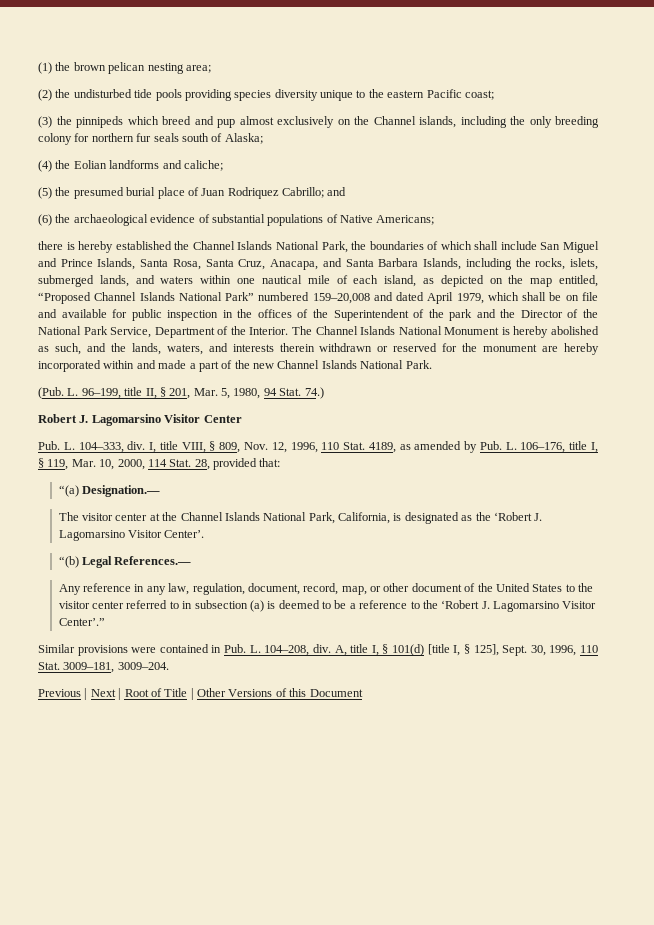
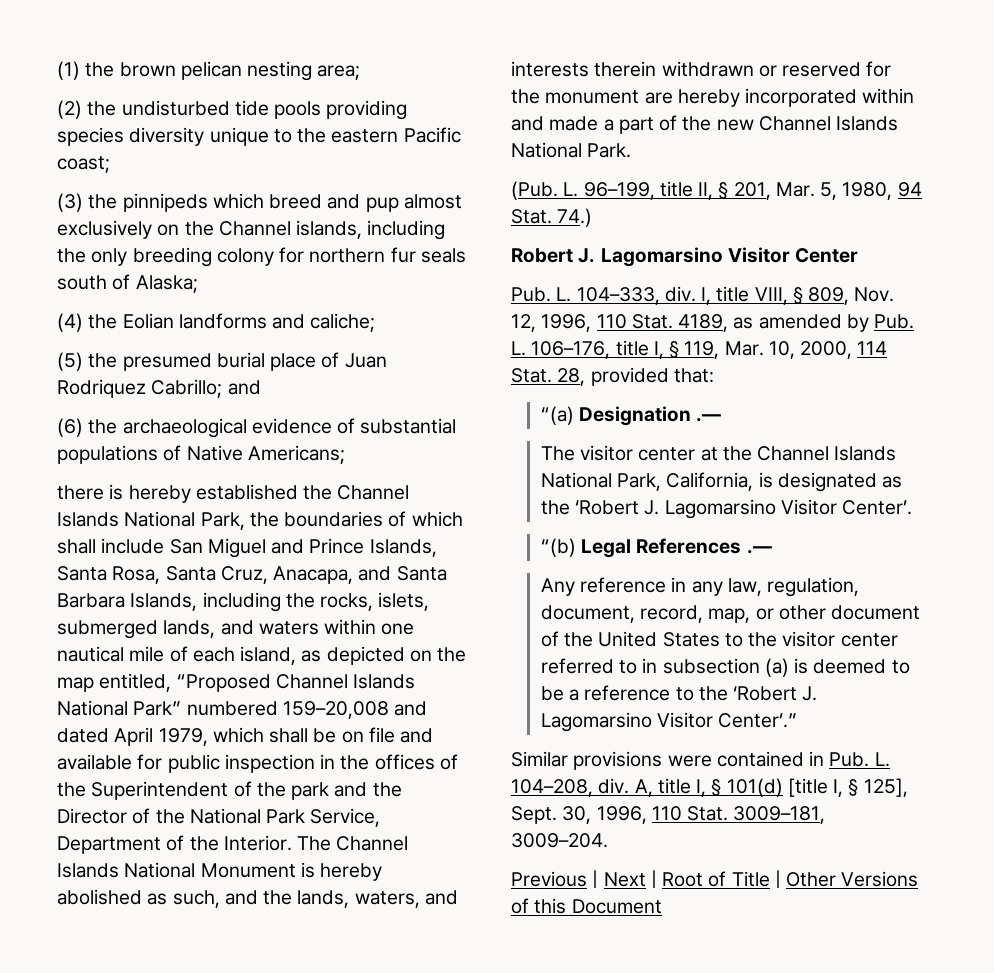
- “(a) Designation.—
+ “(a) Designation .—
- “(b) Legal References.—
+ “(b) Legal References .—

